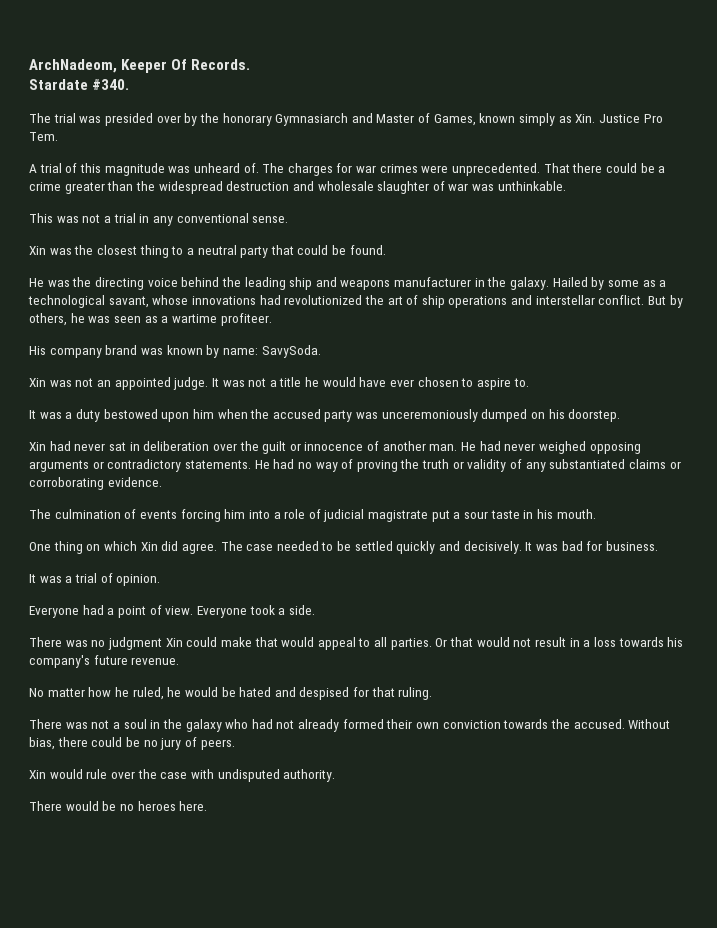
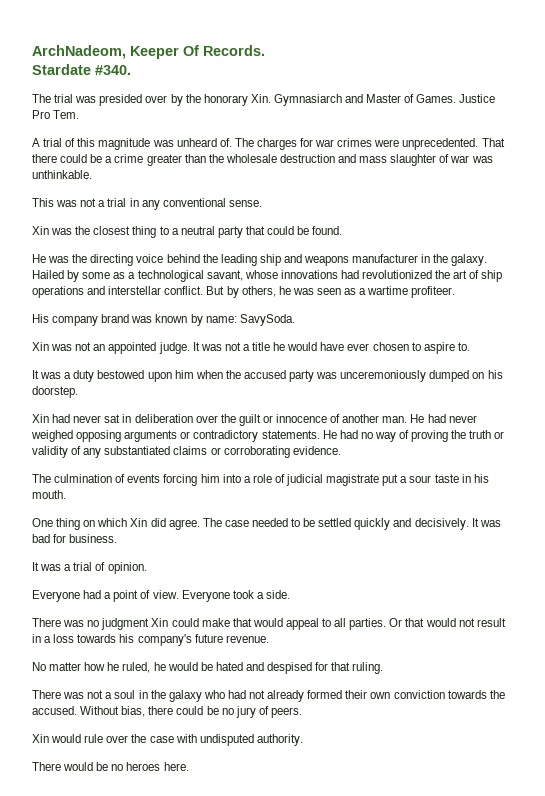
- The trial was presided over by the honorary Gymnasiarch and Master of Games, known simply as Xin. Justice Pro Tem.
+ The trial was presided over by the honorary Xin. Gymnasiarch and Master of Games. Justice Pro Tem.
- That there could be a crime greater than the widespread destruction and wholesale slaughter of war was unthinkable.
+ That there could be a crime greater than the wholesale destruction and mass slaughter of war was unthinkable.

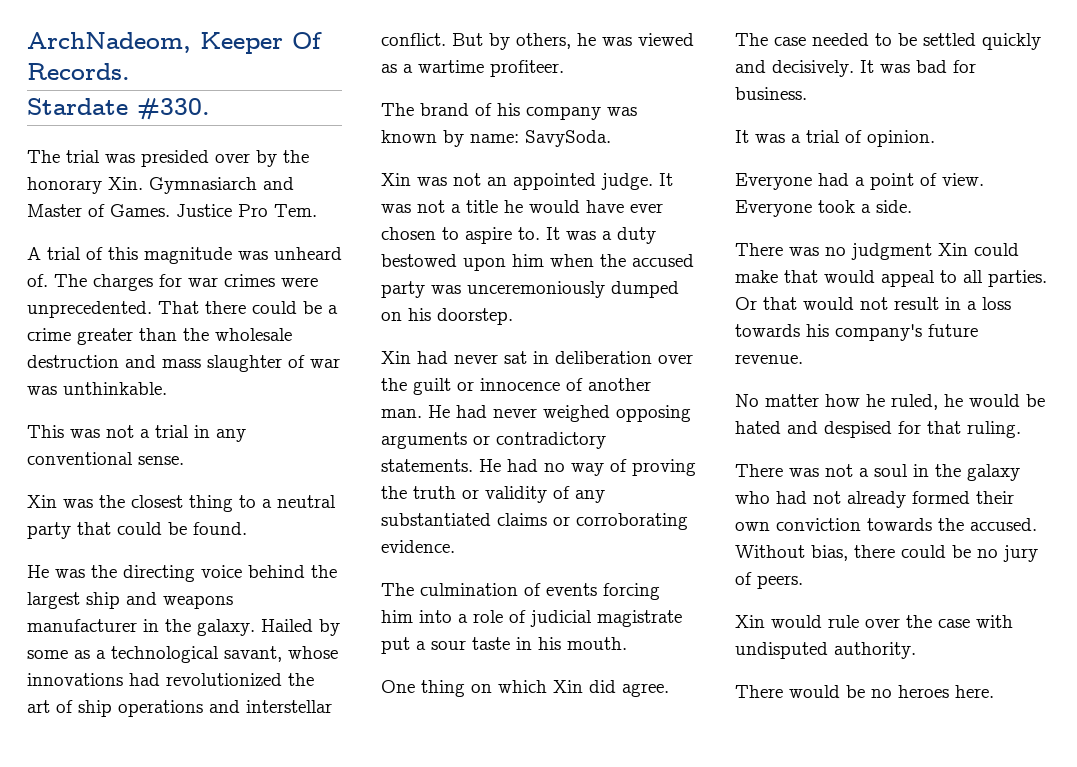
- Stardate #340.
+ Stardate #330.
- He was the directing voice behind the leading ship and weapons manufacturer in the galaxy.
+ He was the directing voice behind the largest ship and weapons manufacturer in the galaxy.
- But by others, he was seen as a wartime profiteer.
+ But by others, he was viewed as a wartime profiteer.
- His company brand was known by name: SavySoda.
+ The brand of his company was known by name: SavySoda.
- It was not a title he would have ever chosen to aspire to.
- It was a duty bestowed upon him when the accused party was unceremoniously dumped on his doorstep.
+ It was not a title he would have ever chosen to aspire to. It was a duty bestowed upon him when the accused party was unceremoniously dumped on his doorstep.

